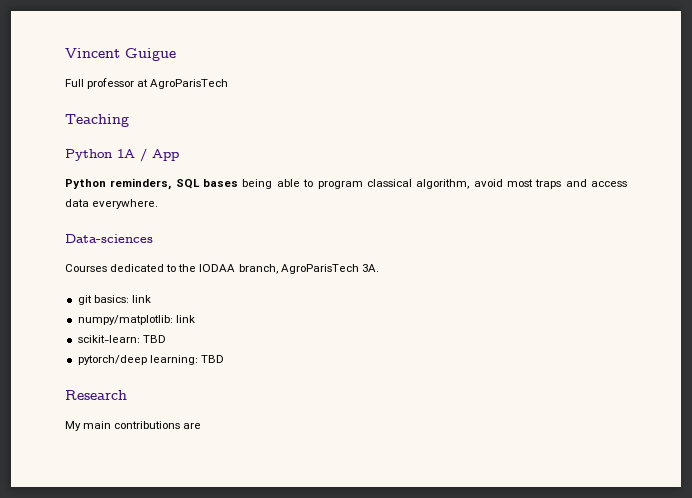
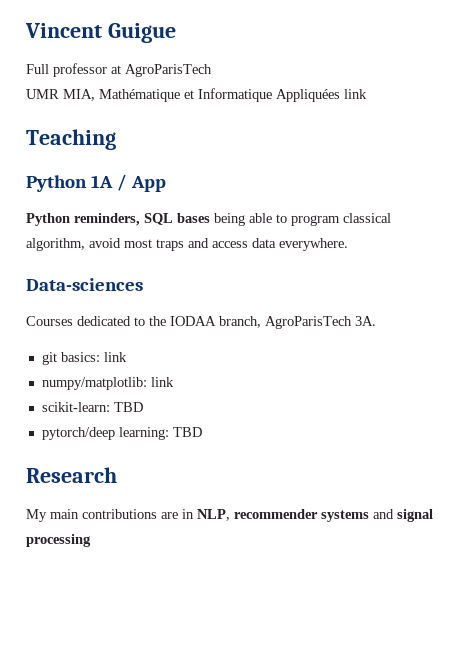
+ UMR MIA, Mathématique et Informatique Appliquées link
- My main contributions are
+ My main contributions are in NLP, recommender systems and signal processing

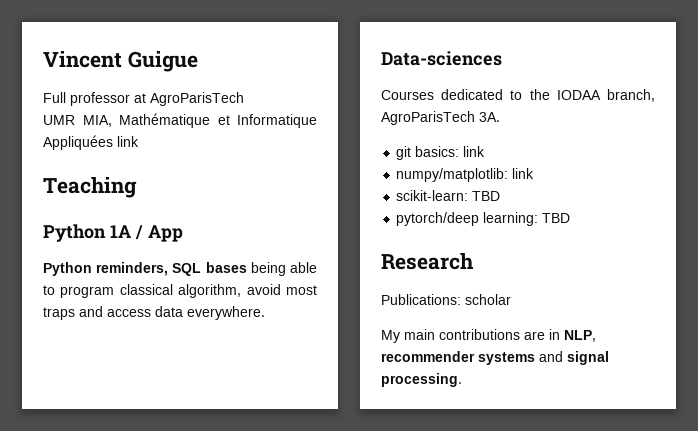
+ Publications: scholar
- My main contributions are in NLP, recommender systems and signal processing
+ My main contributions are in NLP, recommender systems and signal processing.

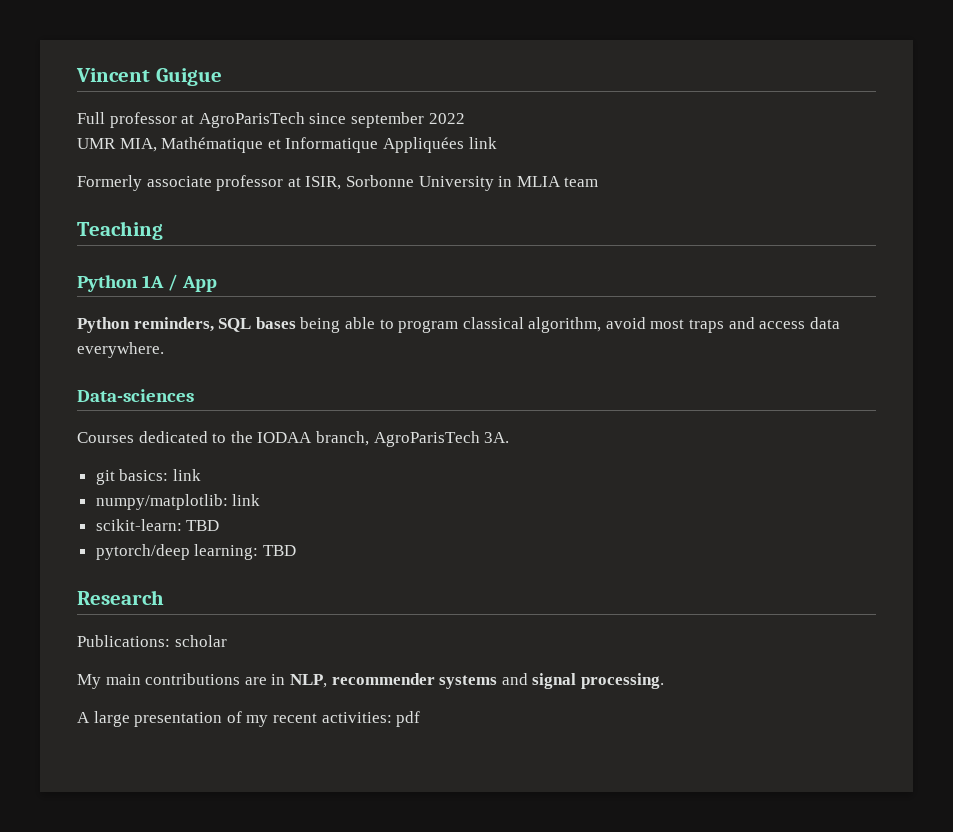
- Full professor at AgroParisTech
+ Full professor at AgroParisTech since september 2022
+ Formerly associate professor at ISIR, Sorbonne University in MLIA team
+ A large presentation of my recent activities: pdf

